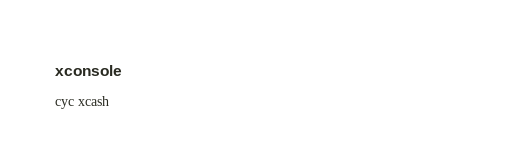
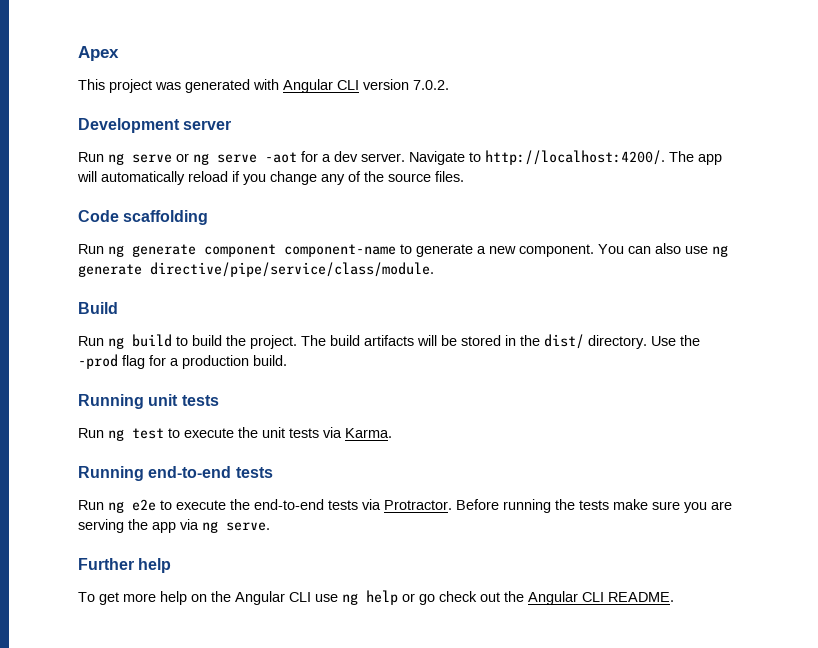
- xconsole
- cyc xcash
+ Apex
+ This project was generated with Angular CLI version 7.0.2.
+ Development server
+ Run ng serve or ng serve -aot for a dev server. Navigate to http://localhost:4200/. The app will automatically reload if you change any of the source files.
+ Code scaffolding
+ Run ng generate component component-name to generate a new component. You can also use ng generate directive/pipe/service/class/module.
+ Build
+ Run ng build to build the project. The build artifacts will be stored in the dist/ directory. Use the -prod flag for a production build.
+ Running unit tests
+ Run ng test to execute the unit tests via Karma.
+ Running end-to-end tests
+ Run ng e2e to execute the end-to-end tests via Protractor. Before running the tests make sure you are serving the app via ng serve.
+ Further help
+ To get more help on the Angular CLI use ng help or go check out the Angular CLI README.

